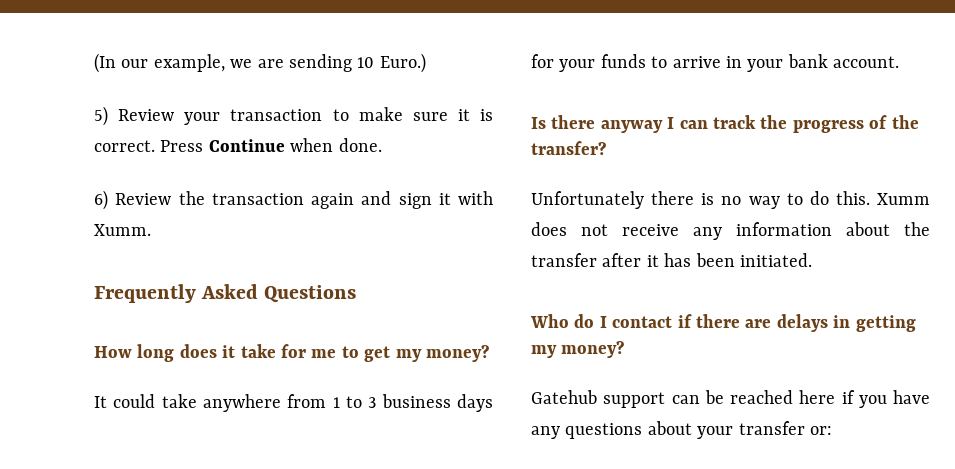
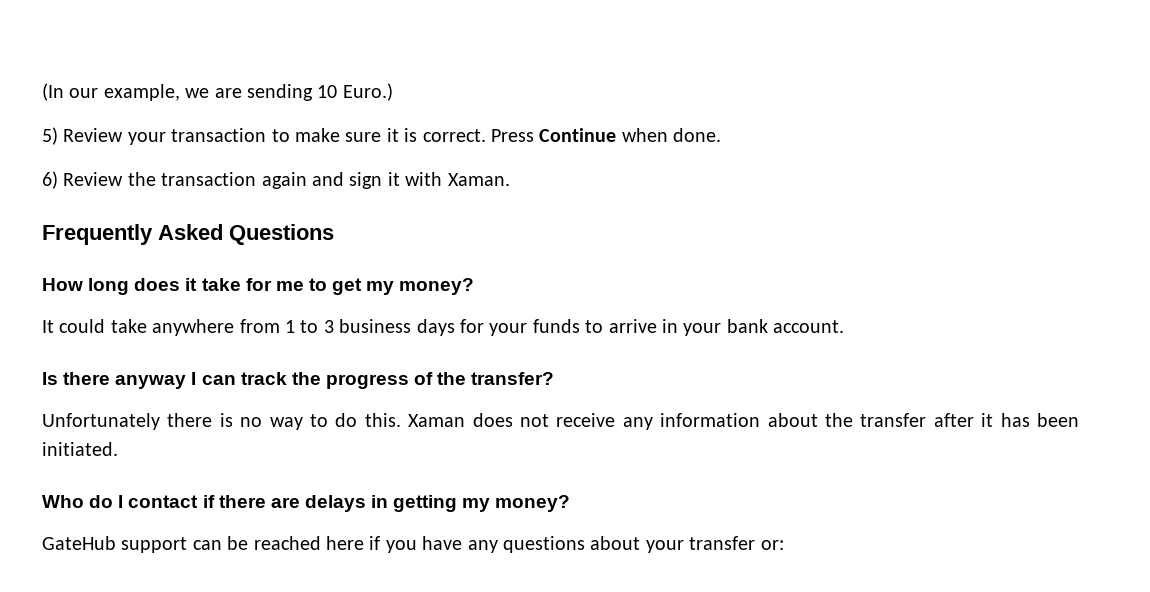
- 6) Review the transaction again and sign it with Xumm.
+ 6) Review the transaction again and sign it with Xaman.
- Xumm does not receive any information about the transfer after it has been initiated.
+ Xaman does not receive any information about the transfer after it has been initiated.
- Gatehub support can be reached here if you have any questions about your transfer or:
+ GateHub support can be reached here if you have any questions about your transfer or:

